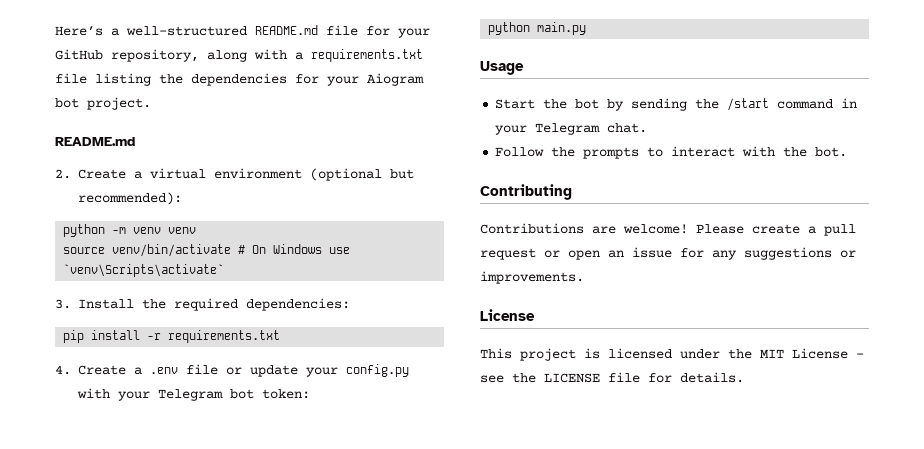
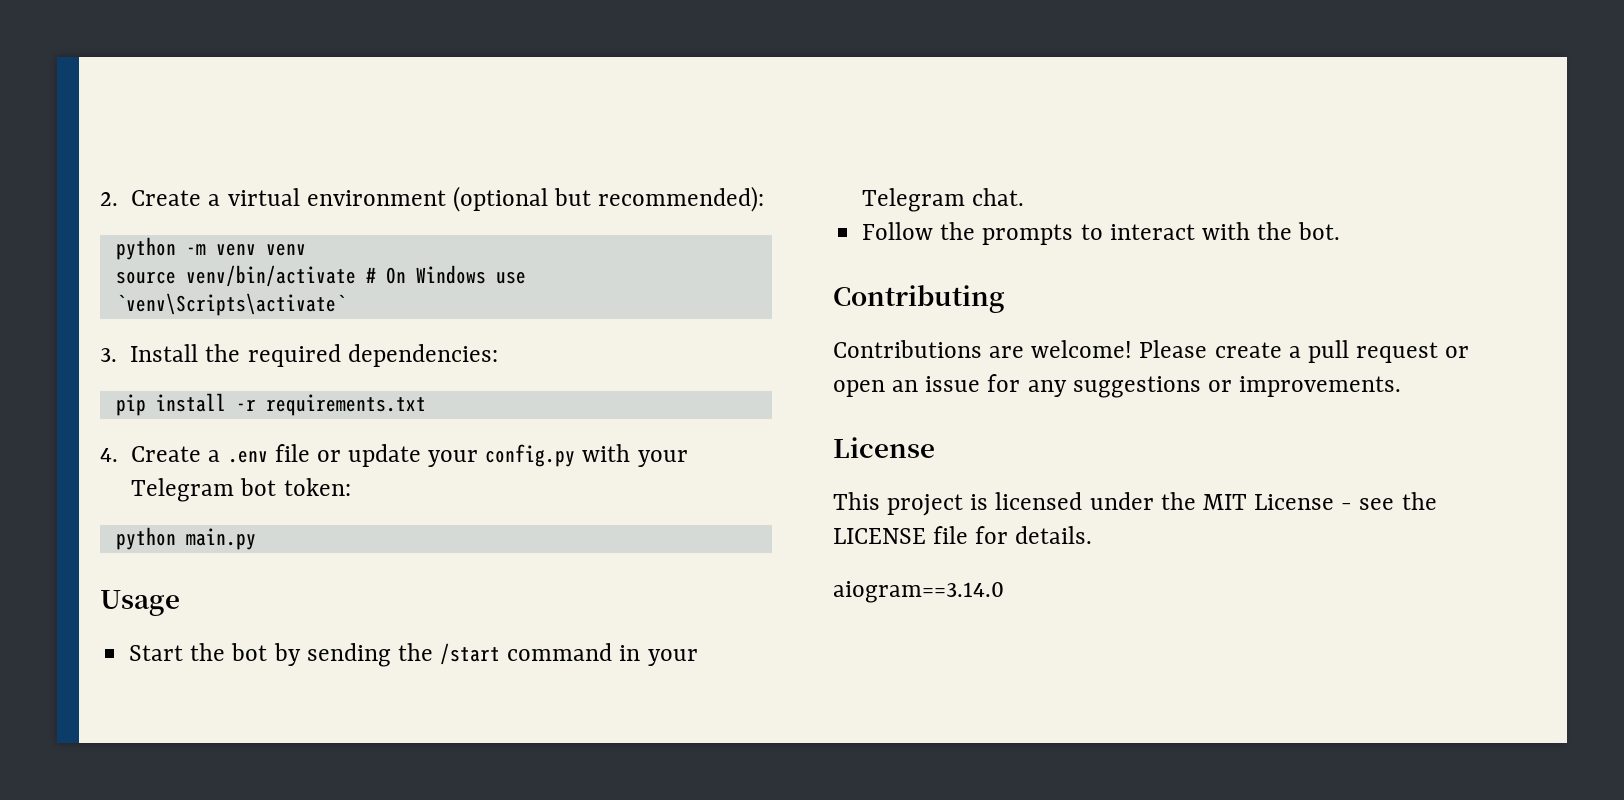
- Here’s a well-structured README.md file for your GitHub repository, along with a requirements.txt file listing the dependencies for your Aiogram bot project.
- README.md
+ aiogram==3.14.0

